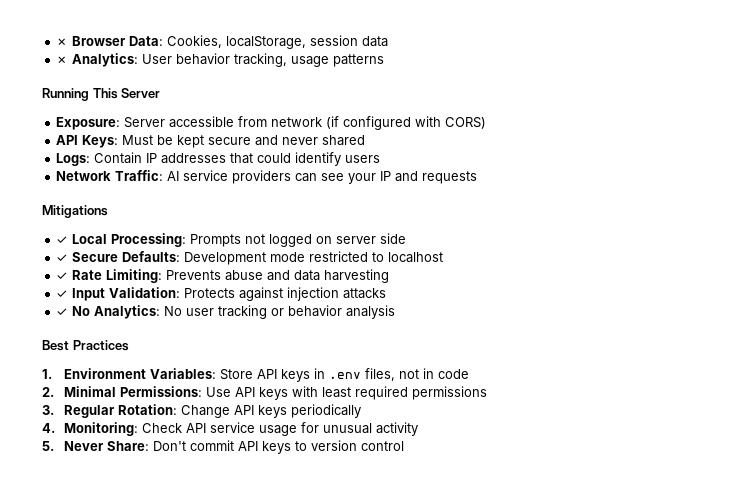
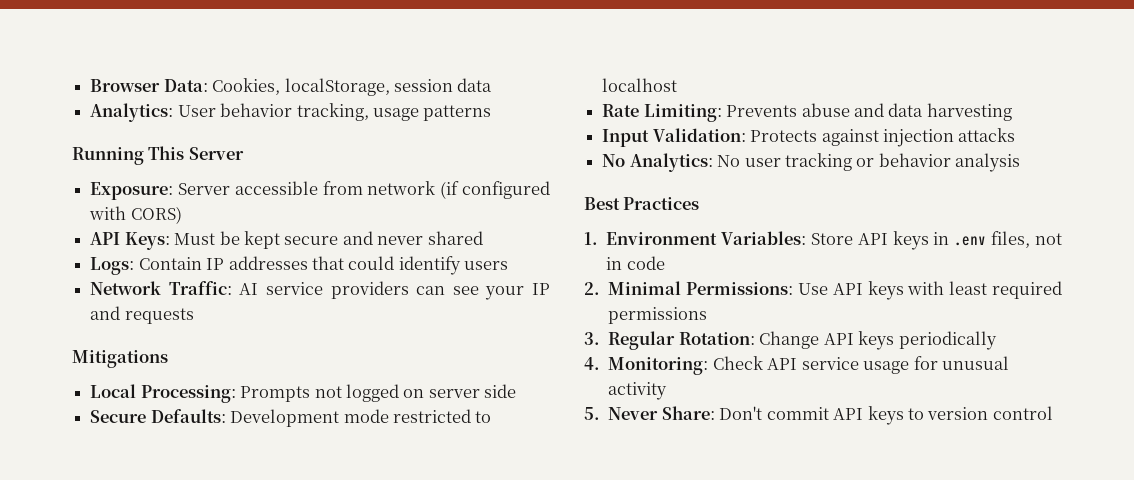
- ✗ Browser Data: Cookies, localStorage, session data
+ Browser Data: Cookies, localStorage, session data
- ✗ Analytics: User behavior tracking, usage patterns
+ Analytics: User behavior tracking, usage patterns
- ✓ Local Processing: Prompts not logged on server side
+ Local Processing: Prompts not logged on server side
- ✓ Secure Defaults: Development mode restricted to localhost
+ Secure Defaults: Development mode restricted to localhost
- ✓ Rate Limiting: Prevents abuse and data harvesting
+ Rate Limiting: Prevents abuse and data harvesting
- ✓ Input Validation: Protects against injection attacks
+ Input Validation: Protects against injection attacks
- ✓ No Analytics: No user tracking or behavior analysis
+ No Analytics: No user tracking or behavior analysis

